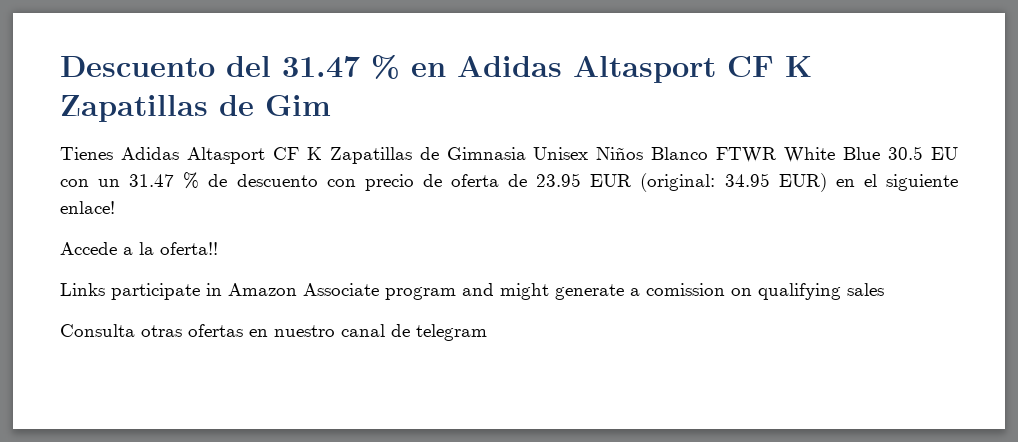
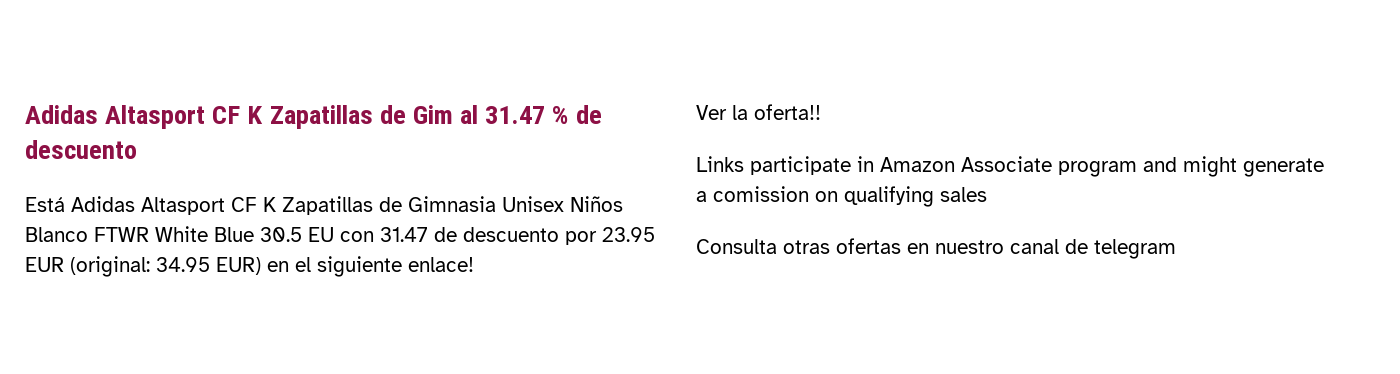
- Descuento del 31.47 % en Adidas Altasport CF K Zapatillas de Gim
- Tienes Adidas Altasport CF K Zapatillas de Gimnasia Unisex Niños Blanco FTWR White Blue 30.5 EU con un 31.47 % de descuento con precio de oferta de 23.95 EUR (original: 34.95 EUR) en el siguiente enlace!
+ Adidas Altasport CF K Zapatillas de Gim al 31.47 % de descuento
+ Está Adidas Altasport CF K Zapatillas de Gimnasia Unisex Niños Blanco FTWR White Blue 30.5 EU con 31.47 de descuento por 23.95 EUR (original: 34.95 EUR) en el siguiente enlace!
- Accede a la oferta!!
+ Ver la oferta!!

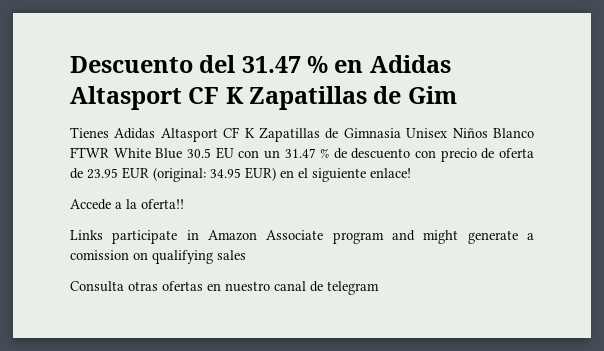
- Adidas Altasport CF K Zapatillas de Gim al 31.47 % de descuento
- Está Adidas Altasport CF K Zapatillas de Gimnasia Unisex Niños Blanco FTWR White Blue 30.5 EU con 31.47 de descuento por 23.95 EUR (original: 34.95 EUR) en el siguiente enlace!
+ Descuento del 31.47 % en Adidas Altasport CF K Zapatillas de Gim
+ Tienes Adidas Altasport CF K Zapatillas de Gimnasia Unisex Niños Blanco FTWR White Blue 30.5 EU con un 31.47 % de descuento con precio de oferta de 23.95 EUR (original: 34.95 EUR) en el siguiente enlace!
- Ver la oferta!!
+ Accede a la oferta!!

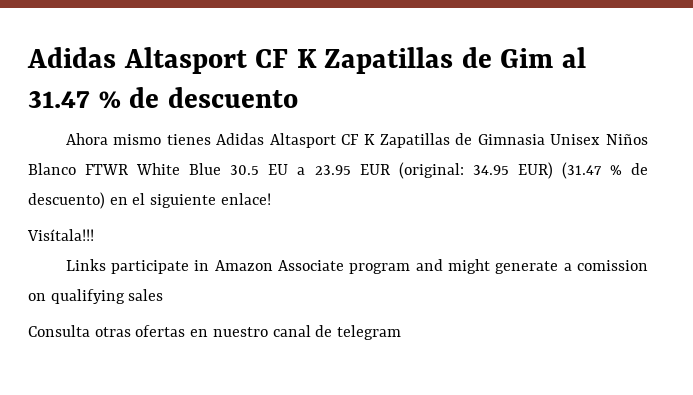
- Descuento del 31.47 % en Adidas Altasport CF K Zapatillas de Gim
- Tienes Adidas Altasport CF K Zapatillas de Gimnasia Unisex Niños Blanco FTWR White Blue 30.5 EU con un 31.47 % de descuento con precio de oferta de 23.95 EUR (original: 34.95 EUR) en el siguiente enlace!
+ Adidas Altasport CF K Zapatillas de Gim al 31.47 % de descuento
+ Ahora mismo tienes Adidas Altasport CF K Zapatillas de Gimnasia Unisex Niños Blanco FTWR White Blue 30.5 EU a 23.95 EUR (original: 34.95 EUR) (31.47 % de descuento) en el siguiente enlace!
- Accede a la oferta!!
+ Visítala!!!

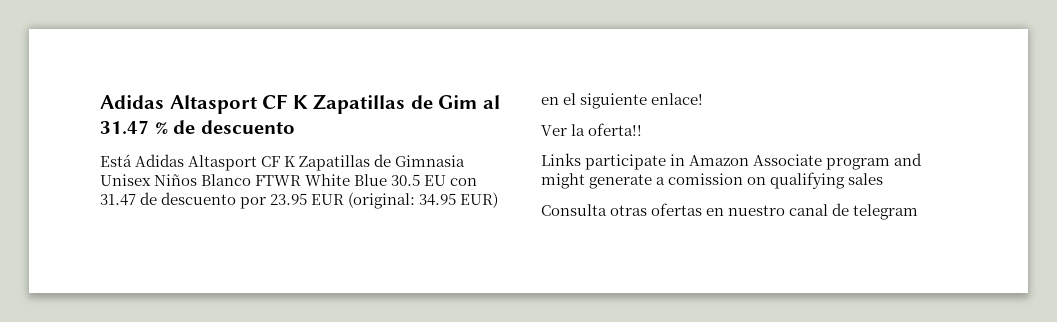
- Ahora mismo tienes Adidas Altasport CF K Zapatillas de Gimnasia Unisex Niños Blanco FTWR White Blue 30.5 EU a 23.95 EUR (original: 34.95 EUR) (31.47 % de descuento) en el siguiente enlace!
+ Está Adidas Altasport CF K Zapatillas de Gimnasia Unisex Niños Blanco FTWR White Blue 30.5 EU con 31.47 de descuento por 23.95 EUR (original: 34.95 EUR) en el siguiente enlace!
- Visítala!!!
+ Ver la oferta!!

